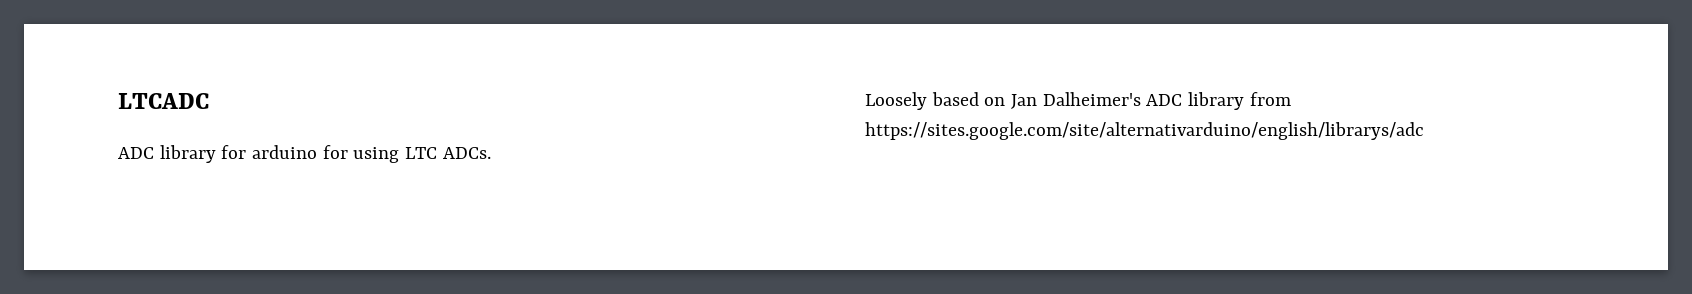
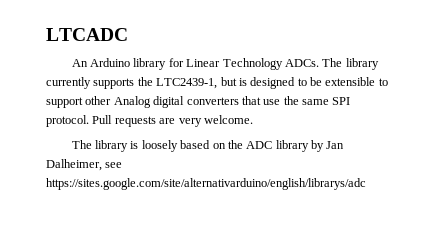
- ADC library for arduino for using LTC ADCs.
- Loosely based on Jan Dalheimer's ADC library from https://sites.google.com/site/alternativarduino/english/librarys/adc
+ An Arduino library for Linear Technology ADCs. The library currently supports the LTC2439-1, but is designed to be extensible to support other Analog digital converters that use the same SPI protocol. Pull requests are very welcome.
+ The library is loosely based on the ADC library by Jan Dalheimer, see https://sites.google.com/site/alternativarduino/english/librarys/adc

